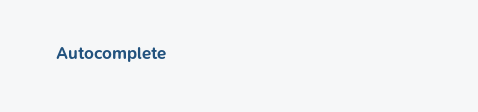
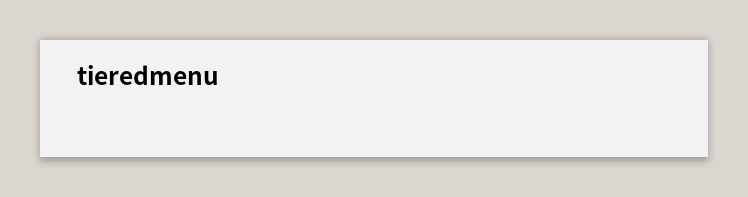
- Autocomplete
+ tieredmenu

